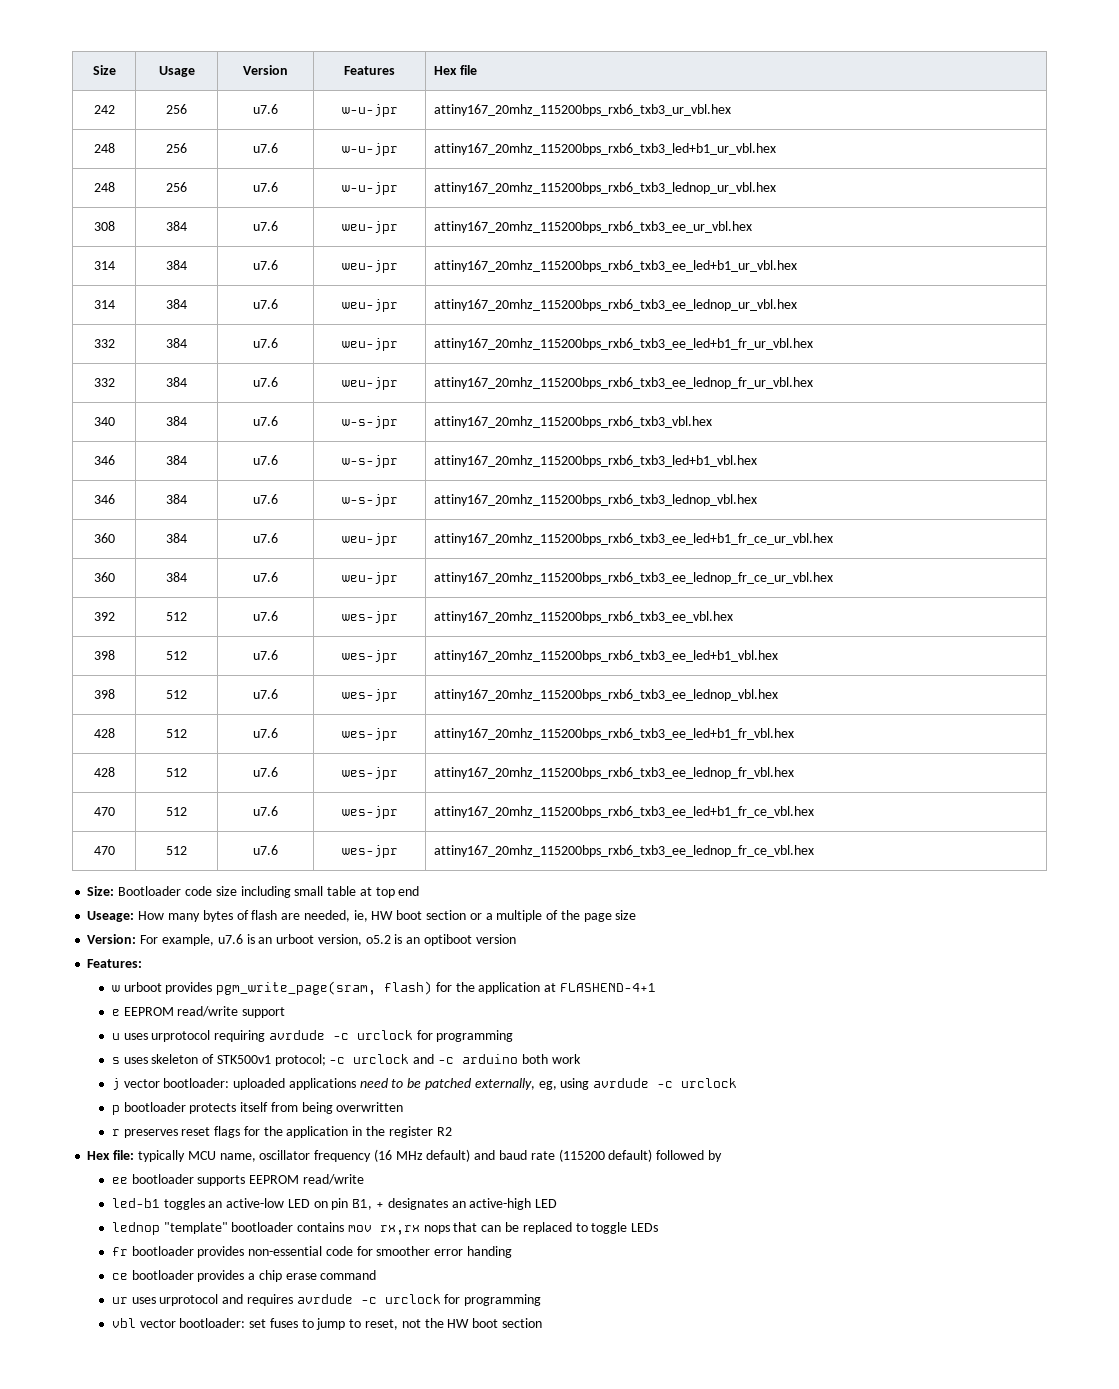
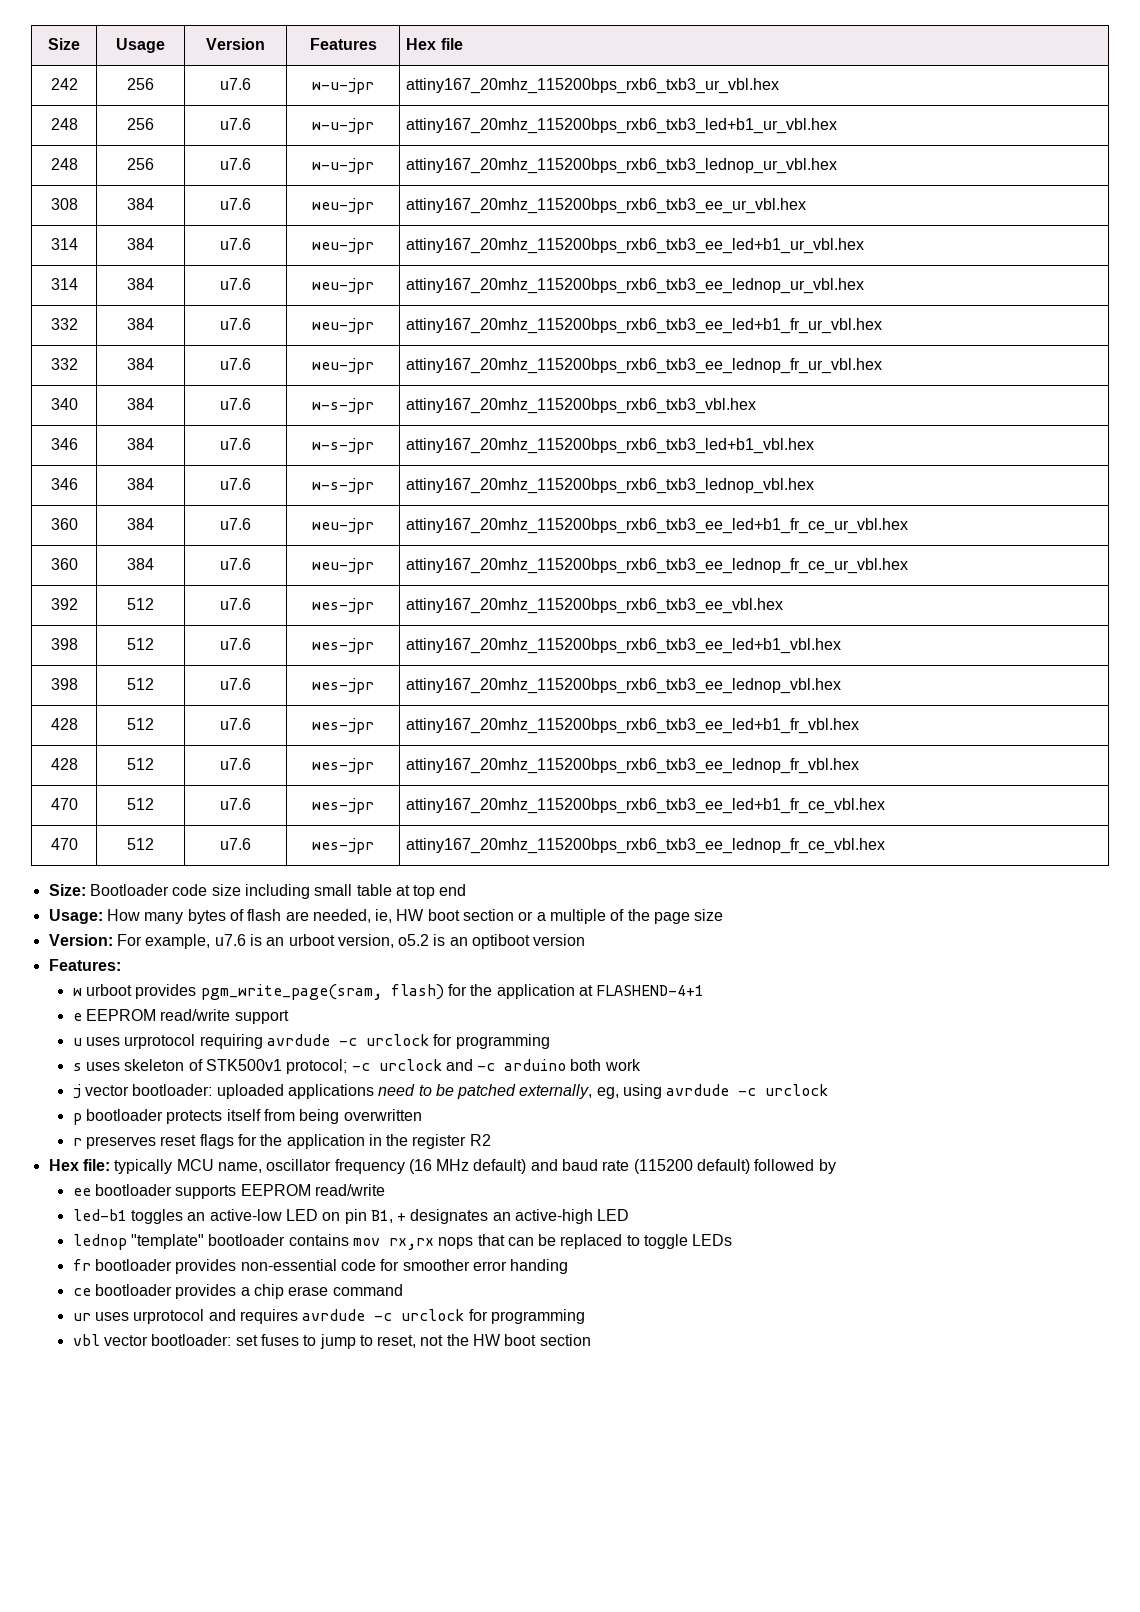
- Useage: How many bytes of flash are needed, ie, HW boot section or a multiple of the page size
+ Usage: How many bytes of flash are needed, ie, HW boot section or a multiple of the page size

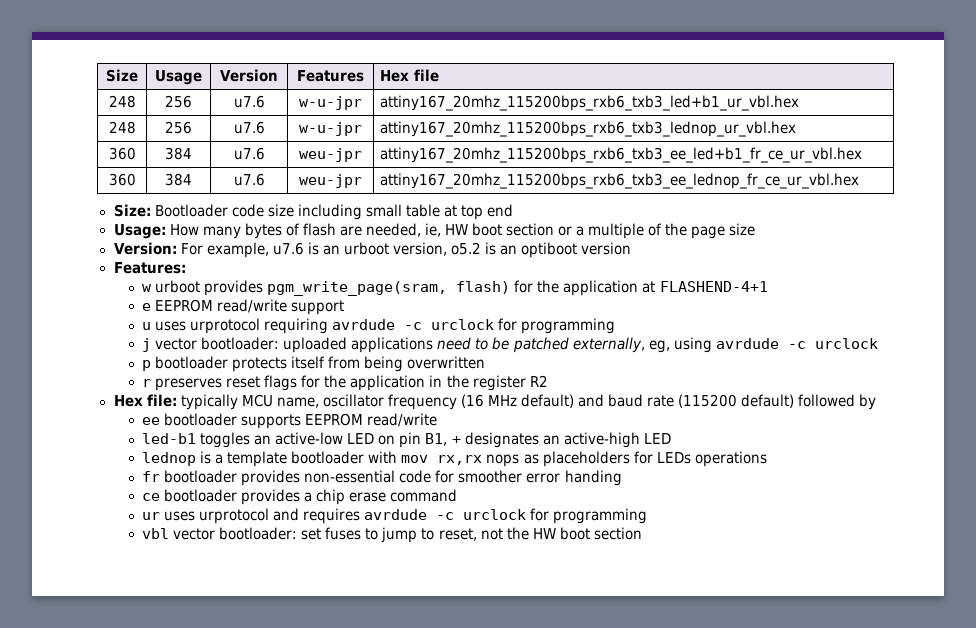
- 242 | 256 | u7.6 | w-u-jpr | attiny167_20mhz_115200bps_rxb6_txb3_ur_vbl.hex
- 308 | 384 | u7.6 | weu-jpr | attiny167_20mhz_115200bps_rxb6_txb3_ee_ur_vbl.hex
- 314 | 384 | u7.6 | weu-jpr | attiny167_20mhz_115200bps_rxb6_txb3_ee_led+b1_ur_vbl.hex
- 314 | 384 | u7.6 | weu-jpr | attiny167_20mhz_115200bps_rxb6_txb3_ee_lednop_ur_vbl.hex
- 332 | 384 | u7.6 | weu-jpr | attiny167_20mhz_115200bps_rxb6_txb3_ee_led+b1_fr_ur_vbl.hex
- 332 | 384 | u7.6 | weu-jpr | attiny167_20mhz_115200bps_rxb6_txb3_ee_lednop_fr_ur_vbl.hex
- 340 | 384 | u7.6 | w-s-jpr | attiny167_20mhz_115200bps_rxb6_txb3_vbl.hex
- 346 | 384 | u7.6 | w-s-jpr | attiny167_20mhz_115200bps_rxb6_txb3_led+b1_vbl.hex
- 346 | 384 | u7.6 | w-s-jpr | attiny167_20mhz_115200bps_rxb6_txb3_lednop_vbl.hex
- 392 | 512 | u7.6 | wes-jpr | attiny167_20mhz_115200bps_rxb6_txb3_ee_vbl.hex
- 398 | 512 | u7.6 | wes-jpr | attiny167_20mhz_115200bps_rxb6_txb3_ee_led+b1_vbl.hex
- 398 | 512 | u7.6 | wes-jpr | attiny167_20mhz_115200bps_rxb6_txb3_ee_lednop_vbl.hex
- 428 | 512 | u7.6 | wes-jpr | attiny167_20mhz_115200bps_rxb6_txb3_ee_led+b1_fr_vbl.hex
- 428 | 512 | u7.6 | wes-jpr | attiny167_20mhz_115200bps_rxb6_txb3_ee_lednop_fr_vbl.hex
- 470 | 512 | u7.6 | wes-jpr | attiny167_20mhz_115200bps_rxb6_txb3_ee_led+b1_fr_ce_vbl.hex
- 470 | 512 | u7.6 | wes-jpr | attiny167_20mhz_115200bps_rxb6_txb3_ee_lednop_fr_ce_vbl.hex
- s uses skeleton of STK500v1 protocol; -c urclock and -c arduino both work
- lednop "template" bootloader contains mov rx,rx nops that can be replaced to toggle LEDs
+ lednop is a template bootloader with mov rx,rx nops as placeholders for LEDs operations

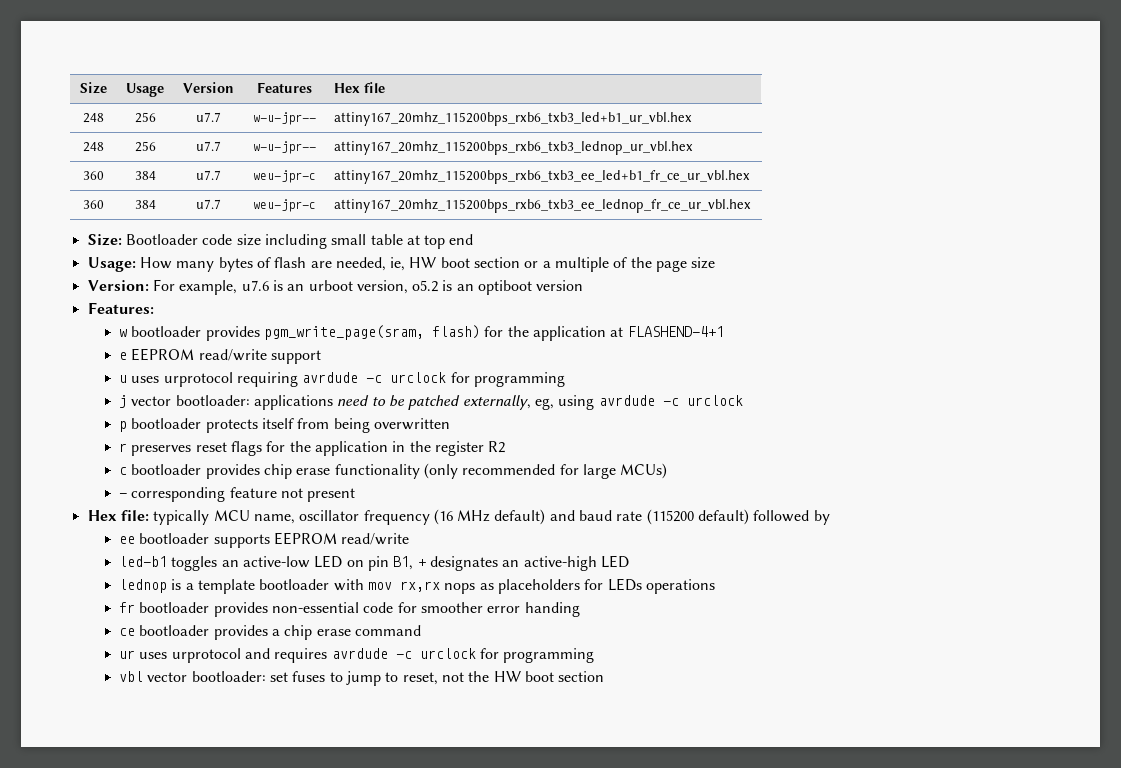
- 248 | 256 | u7.6 | w-u-jpr | attiny167_20mhz_115200bps_rxb6_txb3_led+b1_ur_vbl.hex
+ 248 | 256 | u7.7 | w-u-jpr-- | attiny167_20mhz_115200bps_rxb6_txb3_led+b1_ur_vbl.hex
- 248 | 256 | u7.6 | w-u-jpr | attiny167_20mhz_115200bps_rxb6_txb3_lednop_ur_vbl.hex
+ 248 | 256 | u7.7 | w-u-jpr-- | attiny167_20mhz_115200bps_rxb6_txb3_lednop_ur_vbl.hex
- 360 | 384 | u7.6 | weu-jpr | attiny167_20mhz_115200bps_rxb6_txb3_ee_led+b1_fr_ce_ur_vbl.hex
+ 360 | 384 | u7.7 | weu-jpr-c | attiny167_20mhz_115200bps_rxb6_txb3_ee_led+b1_fr_ce_ur_vbl.hex
- 360 | 384 | u7.6 | weu-jpr | attiny167_20mhz_115200bps_rxb6_txb3_ee_lednop_fr_ce_ur_vbl.hex
+ 360 | 384 | u7.7 | weu-jpr-c | attiny167_20mhz_115200bps_rxb6_txb3_ee_lednop_fr_ce_ur_vbl.hex
- w urboot provides pgm_write_page(sram, flash) for the application at FLASHEND-4+1
+ w bootloader provides pgm_write_page(sram, flash) for the application at FLASHEND-4+1
- j vector bootloader: uploaded applications need to be patched externally, eg, using avrdude -c urclock
+ j vector bootloader: applications need to be patched externally, eg, using avrdude -c urclock
+ c bootloader provides chip erase functionality (only recommended for large MCUs)
+ - corresponding feature not present

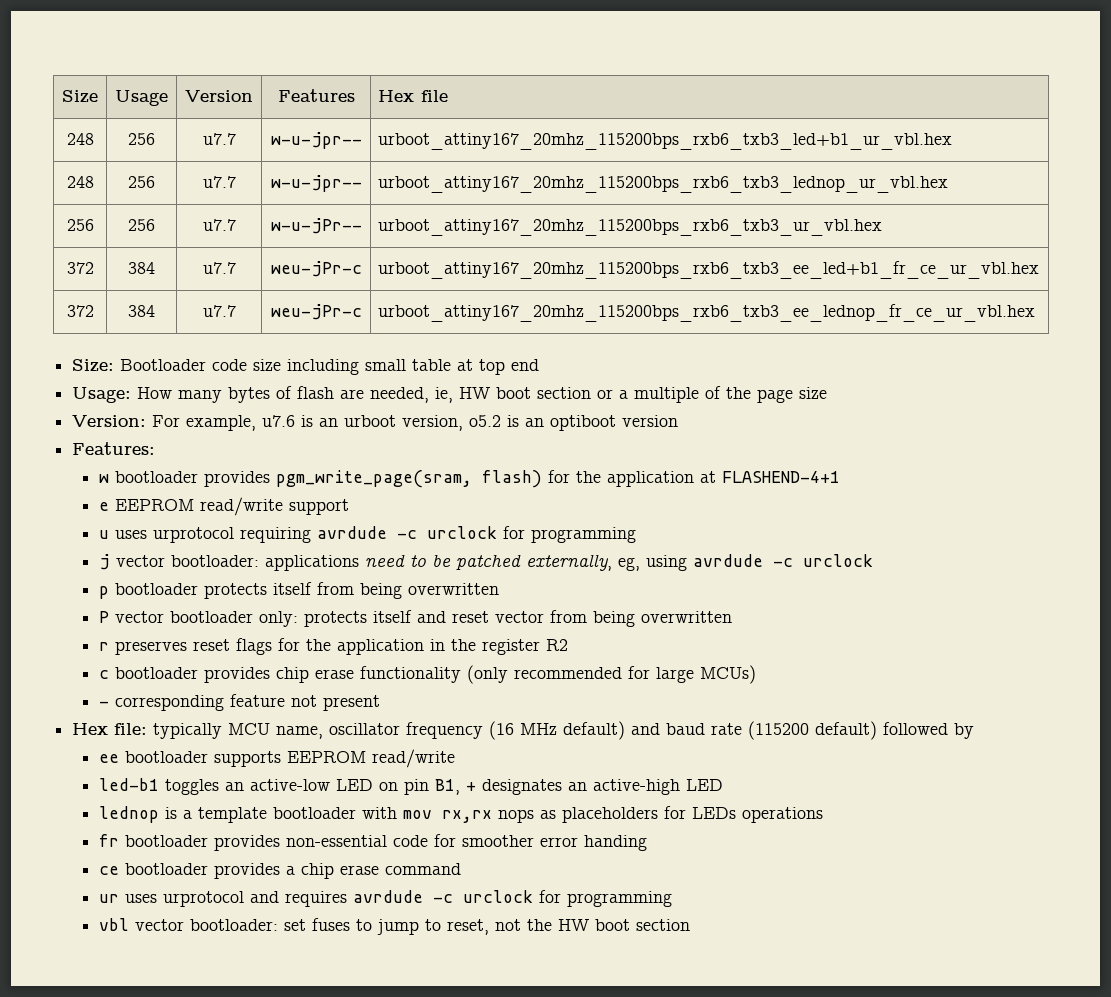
- 248 | 256 | u7.7 | w-u-jpr-- | attiny167_20mhz_115200bps_rxb6_txb3_led+b1_ur_vbl.hex
- 248 | 256 | u7.7 | w-u-jpr-- | attiny167_20mhz_115200bps_rxb6_txb3_lednop_ur_vbl.hex
- 360 | 384 | u7.7 | weu-jpr-c | attiny167_20mhz_115200bps_rxb6_txb3_ee_led+b1_fr_ce_ur_vbl.hex
- 360 | 384 | u7.7 | weu-jpr-c | attiny167_20mhz_115200bps_rxb6_txb3_ee_lednop_fr_ce_ur_vbl.hex
+ 248 | 256 | u7.7 | w-u-jpr-- | urboot_attiny167_20mhz_115200bps_rxb6_txb3_led+b1_ur_vbl.hex
+ 248 | 256 | u7.7 | w-u-jpr-- | urboot_attiny167_20mhz_115200bps_rxb6_txb3_lednop_ur_vbl.hex
+ 256 | 256 | u7.7 | w-u-jPr-- | urboot_attiny167_20mhz_115200bps_rxb6_txb3_ur_vbl.hex
+ 372 | 384 | u7.7 | weu-jPr-c | urboot_attiny167_20mhz_115200bps_rxb6_txb3_ee_led+b1_fr_ce_ur_vbl.hex
+ 372 | 384 | u7.7 | weu-jPr-c | urboot_attiny167_20mhz_115200bps_rxb6_txb3_ee_lednop_fr_ce_ur_vbl.hex
+ P vector bootloader only: protects itself and reset vector from being overwritten

